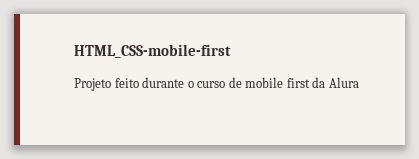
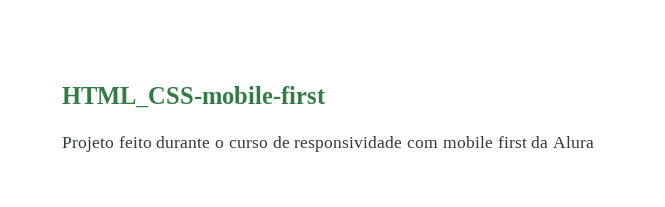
- Projeto feito durante o curso de mobile first da Alura
+ Projeto feito durante o curso de responsividade com mobile first da Alura

